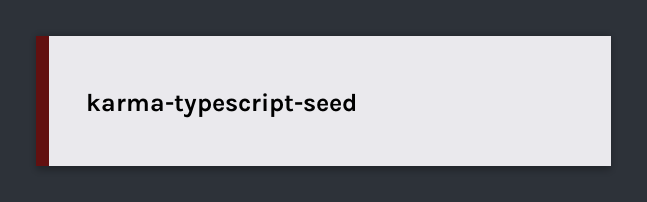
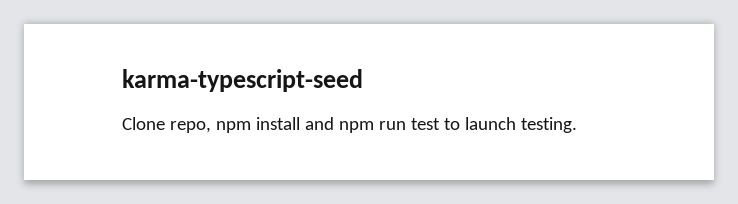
+ Clone repo, npm install and npm run test to launch testing.

